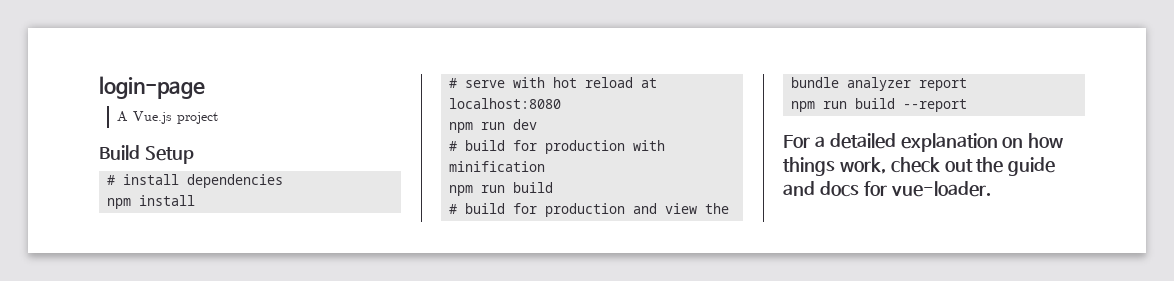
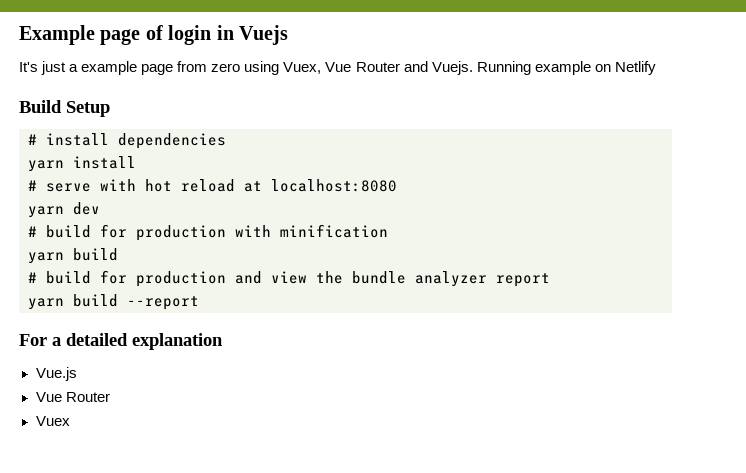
- login-page
- A Vue.js project
+ Example page of login in Vuejs
+ It's just a example page from zero using Vuex, Vue Router and Vuejs. Running example on Netlify
- npm install
+ yarn install
- npm run dev
+ yarn dev
  # build for production with minification
- npm run build
+ yarn build
- npm run build --report
+ yarn build --report
- For a detailed explanation on how things work, check out the guide and docs for vue-loader.
+ For a detailed explanation
+ Vue.js
+ Vue Router
+ Vuex

